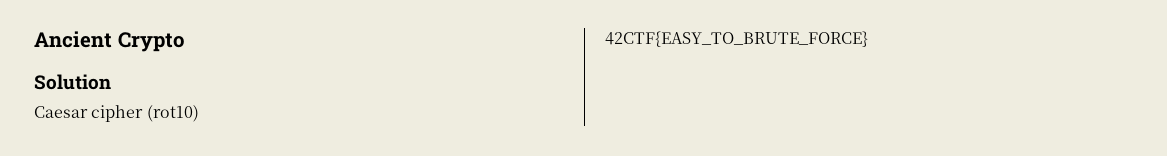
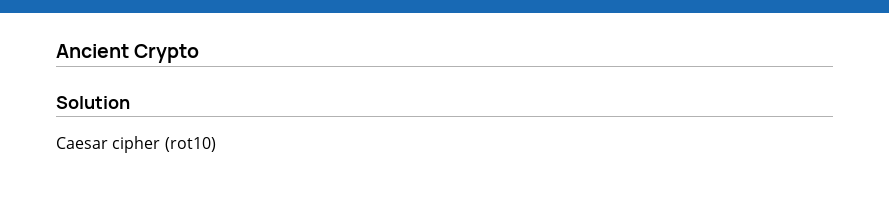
- 42CTF{EASY_TO_BRUTE_FORCE}

